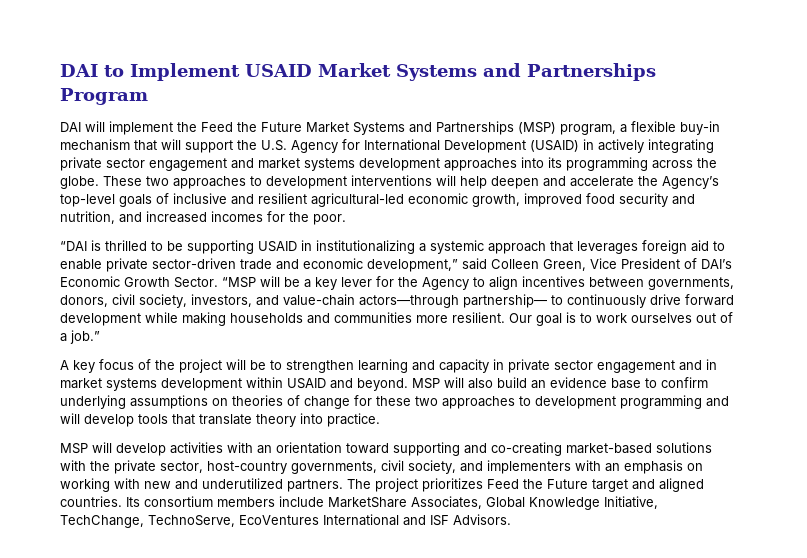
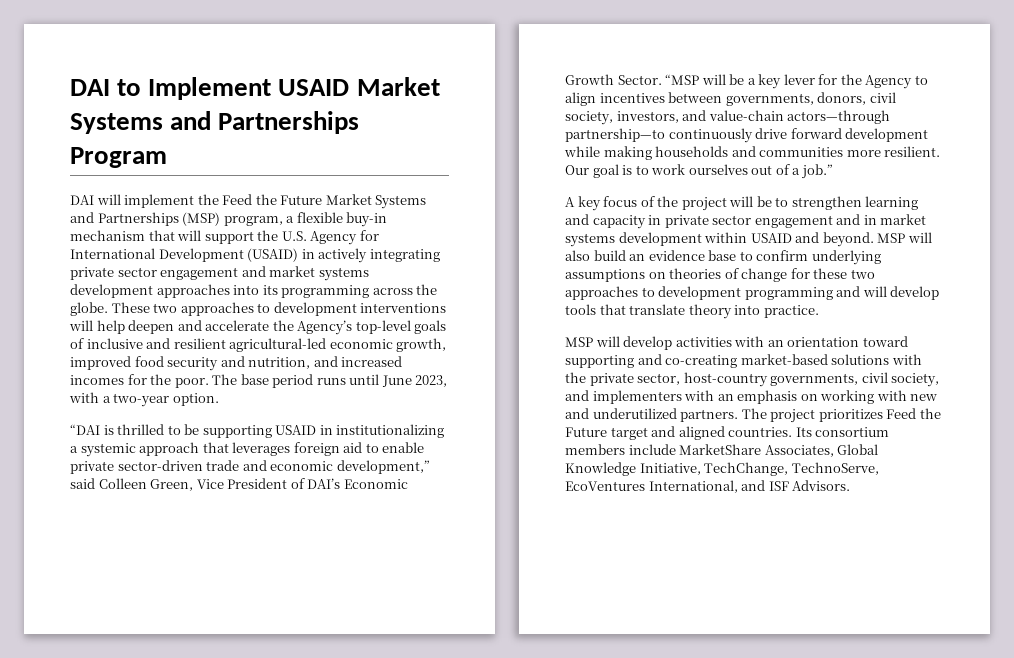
+ The base period runs until June 2023, with a two-year option.
- “MSP will be a key lever for the Agency to align incentives between governments, donors, civil society, investors, and value-chain actors—through partnership— to continuously drive forward development while making households and communities more resilient.
+ “MSP will be a key lever for the Agency to align incentives between governments, donors, civil society, investors, and value-chain actors—through partnership—to continuously drive forward development while making households and communities more resilient.
- Its consortium members include MarketShare Associates, Global Knowledge Initiative, TechChange, TechnoServe, EcoVentures International and ISF Advisors.
+ Its consortium members include MarketShare Associates, Global Knowledge Initiative, TechChange, TechnoServe, EcoVentures International, and ISF Advisors.

